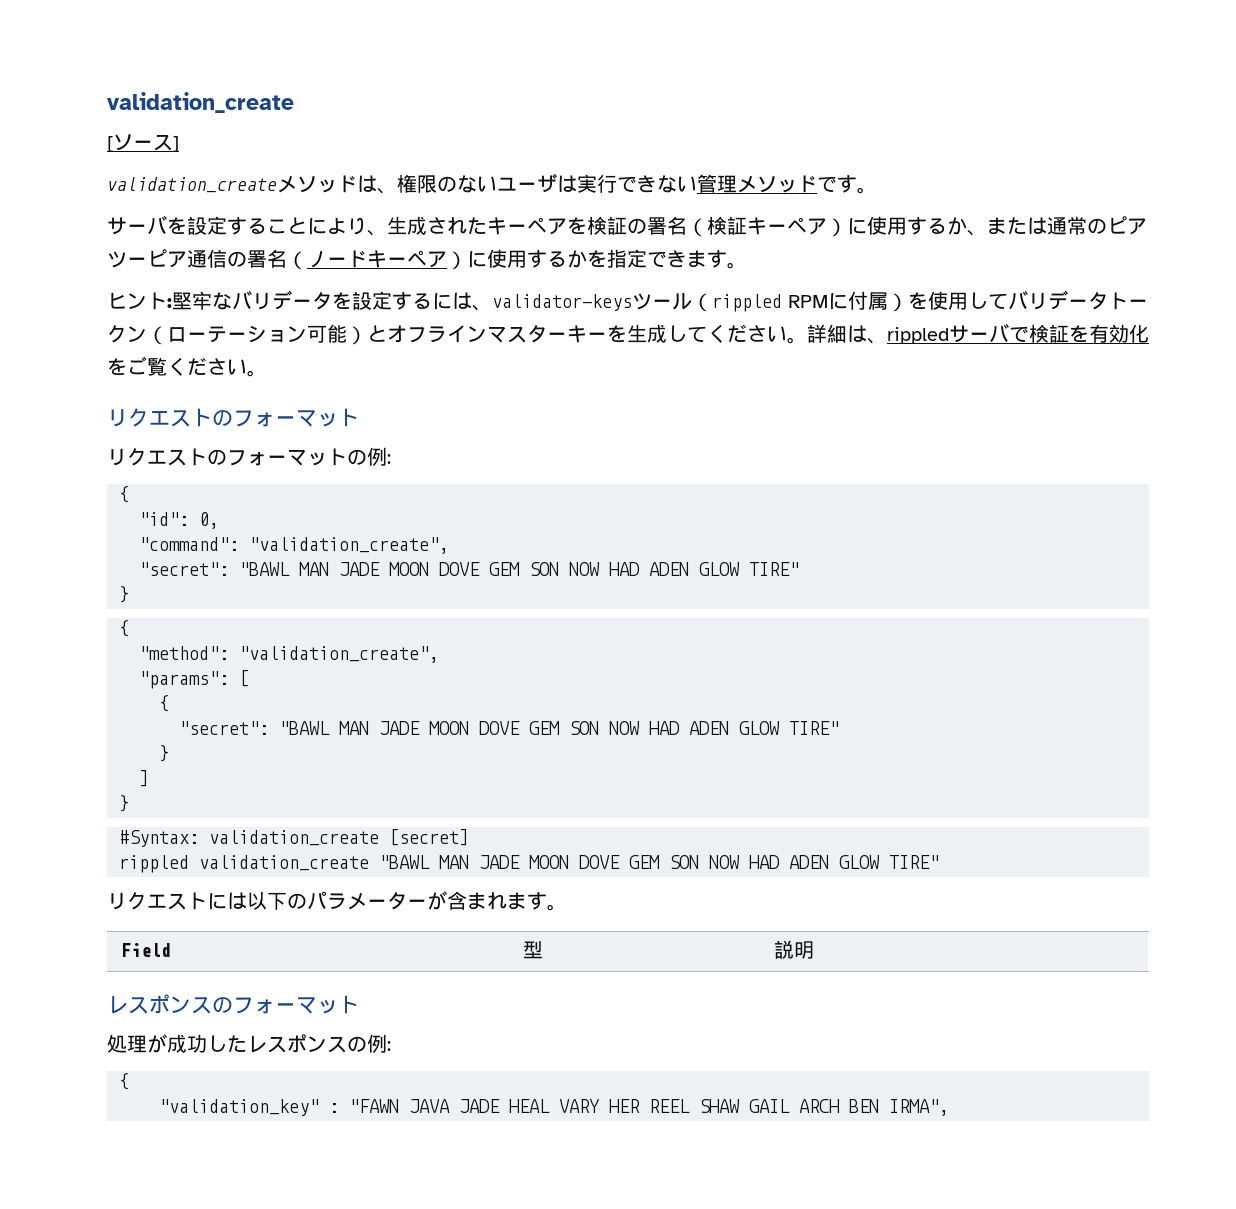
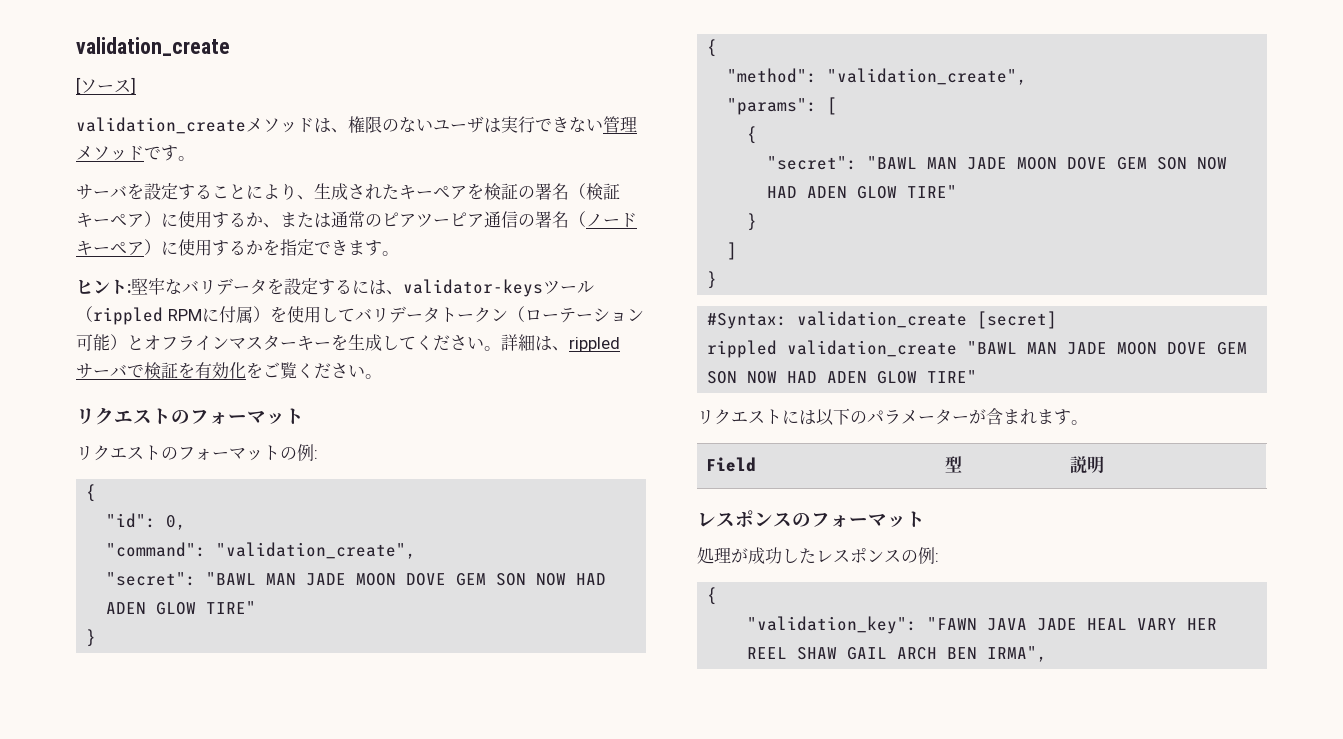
- "validation_key" : "FAWN JAVA JADE HEAL VARY HER REEL SHAW GAIL ARCH BEN IRMA",
+ "validation_key": "FAWN JAVA JADE HEAL VARY HER REEL SHAW GAIL ARCH BEN IRMA",

